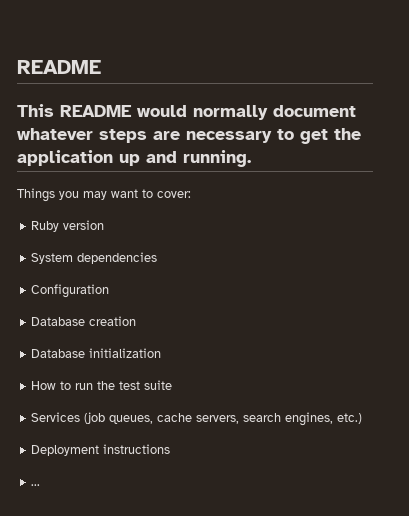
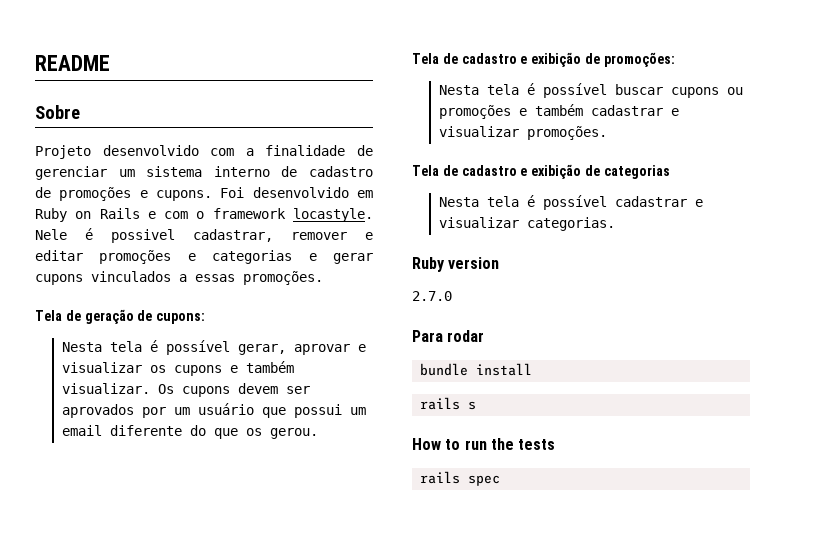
- This README would normally document whatever steps are necessary to get the application up and running.
- Things you may want to cover:
+ Sobre
+ Projeto desenvolvido com a finalidade de gerenciar um sistema interno de cadastro de promoções e cupons. Foi desenvolvido em Ruby on Rails e com o framework locastyle. Nele é possivel cadastrar, remover e editar promoções e categorias e gerar cupons vinculados a essas promoções.
+ Tela de geração de cupons:
+ Nesta tela é possível gerar, aprovar e visualizar os cupons e também visualizar. Os cupons devem ser aprovados por um usuário que possui um email diferente do que os gerou.
+ Tela de cadastro e exibição de promoções:
+ Nesta tela é possível buscar cupons ou promoções e também cadastrar e visualizar promoções.
+ Tela de cadastro e exibição de categorias
+ Nesta tela é possível cadastrar e visualizar categorias.
  Ruby version
- System dependencies
- Configuration
- Database creation
- Database initialization
- How to run the test suite
- Services (job queues, cache servers, search engines, etc.)
- Deployment instructions
- ...
+ 2.7.0
+ Para rodar
+ bundle install
+ rails s
+ How to run the tests
+ rails spec

